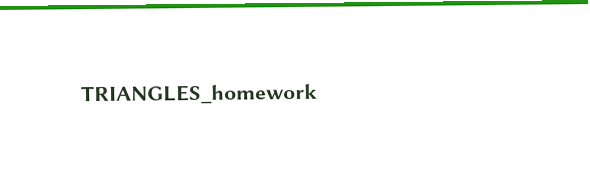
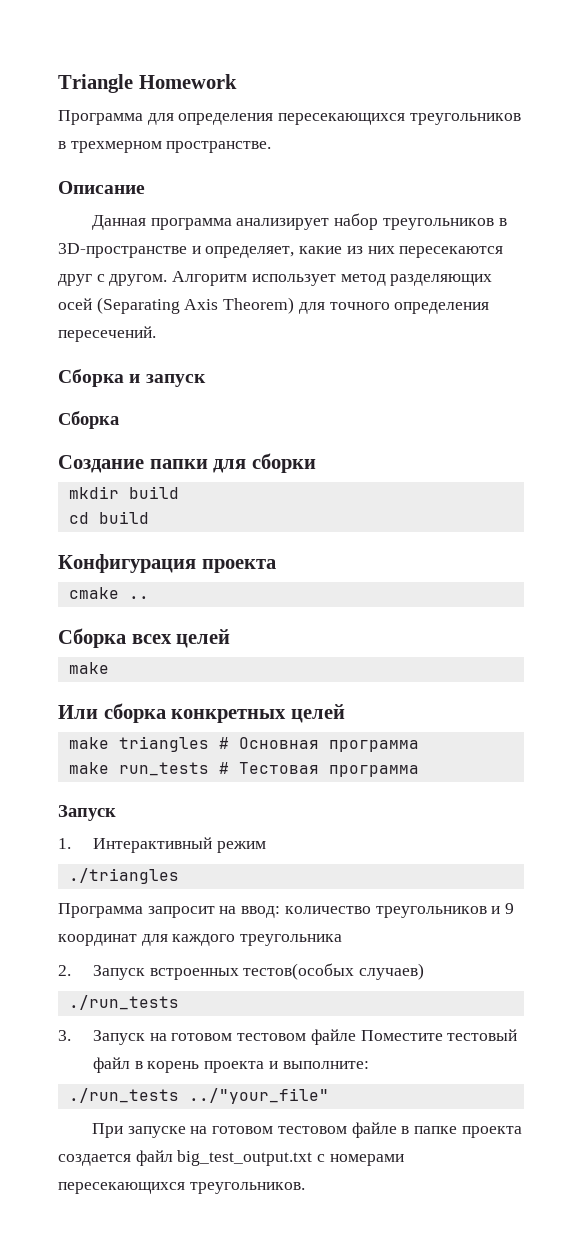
- TRIANGLES_homework
+ Triangle Homework
+ Программа для определения пересекающихся треугольников в трехмерном пространстве.
+ Описание
+ Данная программа анализирует набор треугольников в 3D-пространстве и определяет, какие из них пересекаются друг с другом. Алгоритм использует метод разделяющих осей (Separating Axis Theorem) для точного определения пересечений.
+ Сборка и запуск
+ Сборка
+ Создание папки для сборки
+ mkdir build
+ cd build
+ Конфигурация проекта
+ cmake ..
+ Сборка всех целей
+ make
+ Или сборка конкретных целей
+ make triangles # Основная программа
+ make run_tests # Тестовая программа
+ Запуск
+ 1. Интерактивный режим
+ ./triangles
+ Программа запросит на ввод: количество треугольников и 9 координат для каждого треугольника
+ 2. Запуск встроенных тестов(особых случаев)
+ ./run_tests
+ 3. Запуск на готовом тестовом файле Поместите тестовый файл в корень проекта и выполните:
+ ./run_tests ../"your_file"
+ При запуске на готовом тестовом файле в папке проекта создается файл big_test_output.txt с номерами пересекающихся треугольников.

